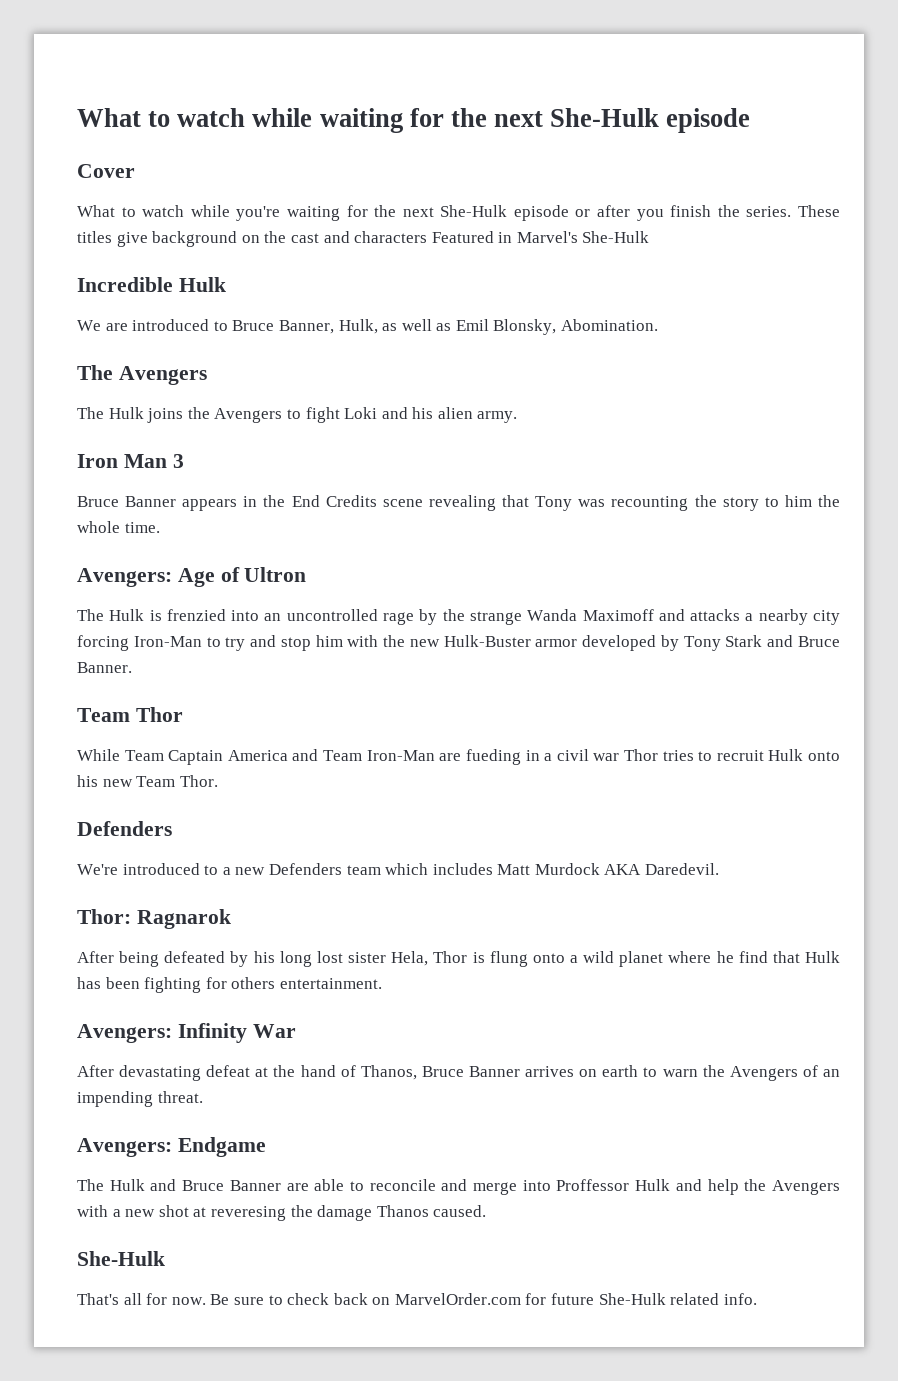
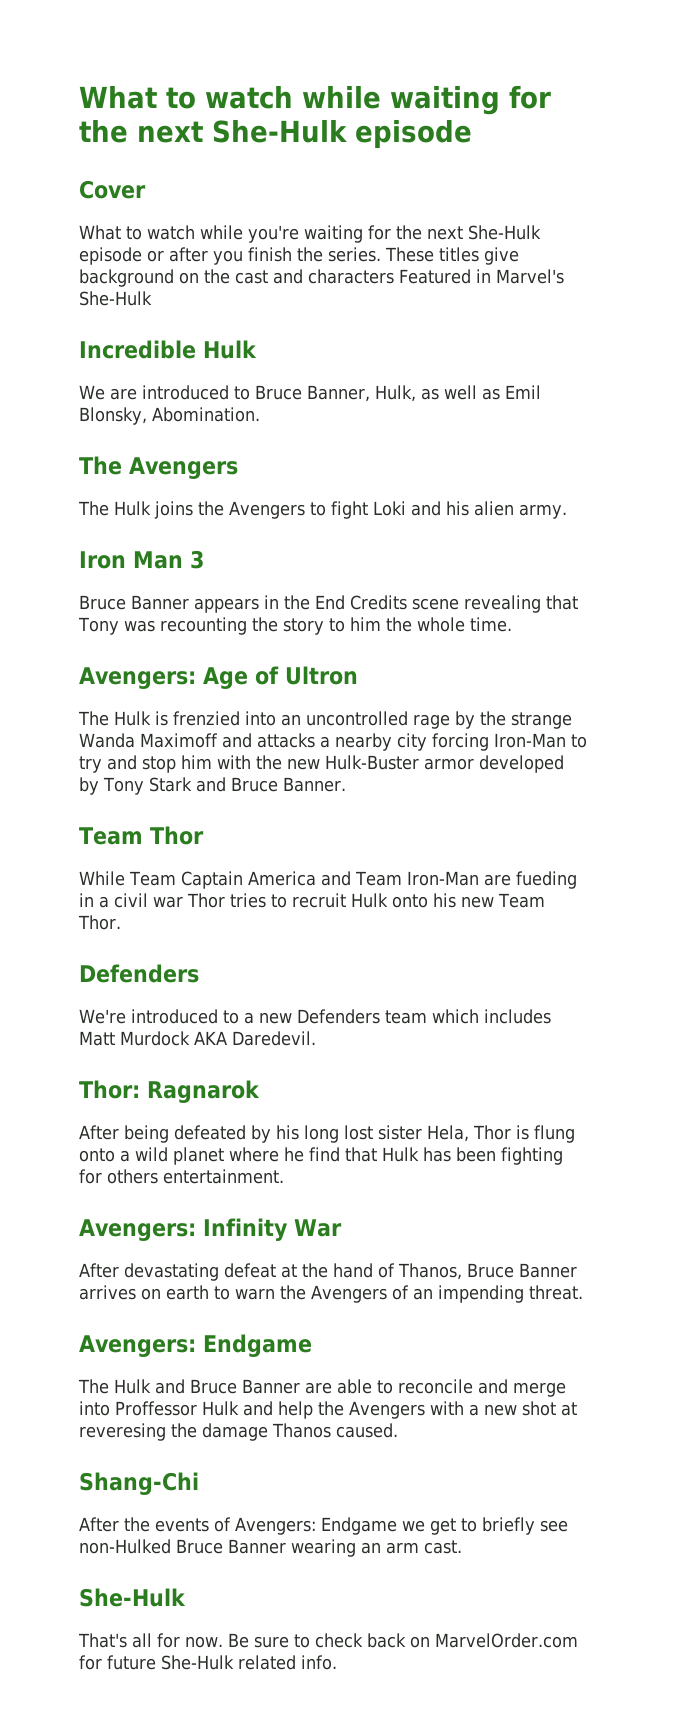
+ Shang-Chi
+ After the events of Avengers: Endgame we get to briefly see non-Hulked Bruce Banner wearing an arm cast.

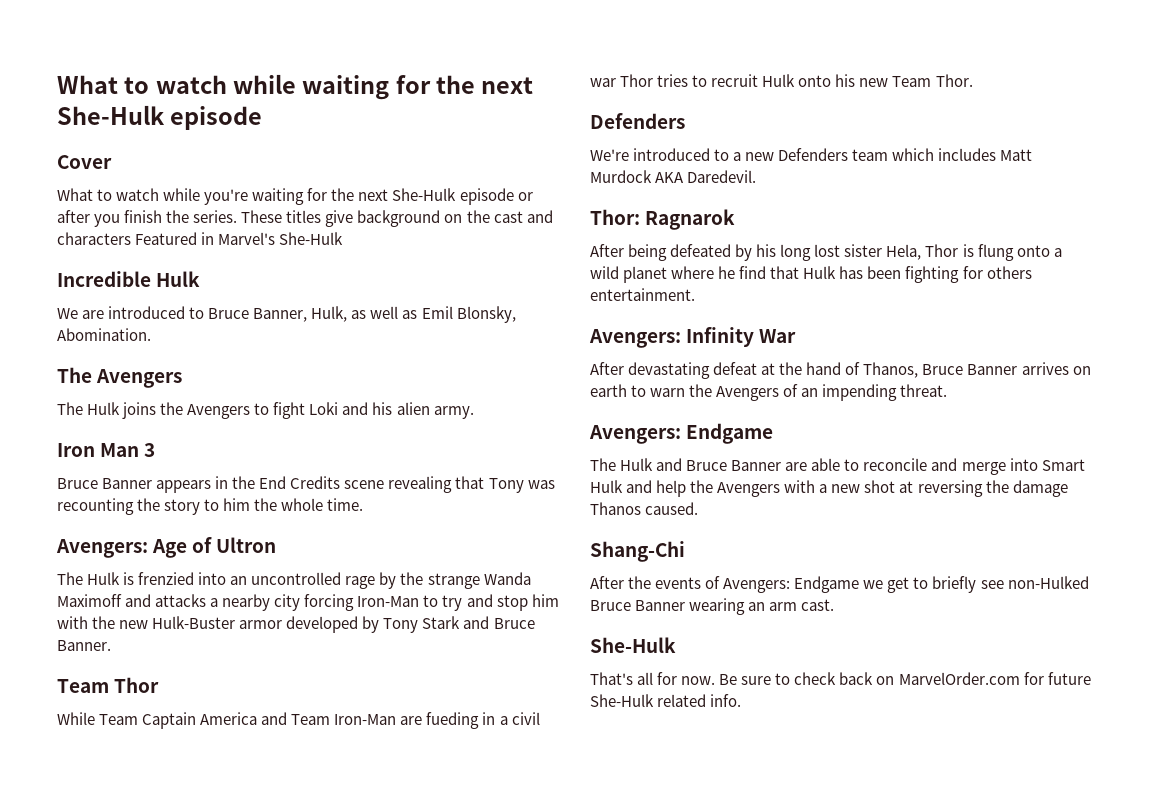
- The Hulk and Bruce Banner are able to reconcile and merge into Proffessor Hulk and help the Avengers with a new shot at reveresing the damage Thanos caused.
+ The Hulk and Bruce Banner are able to reconcile and merge into Smart Hulk and help the Avengers with a new shot at reversing the damage Thanos caused.

